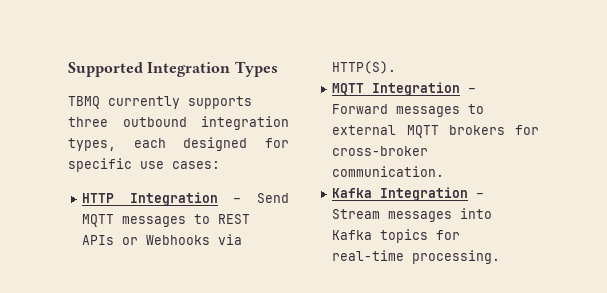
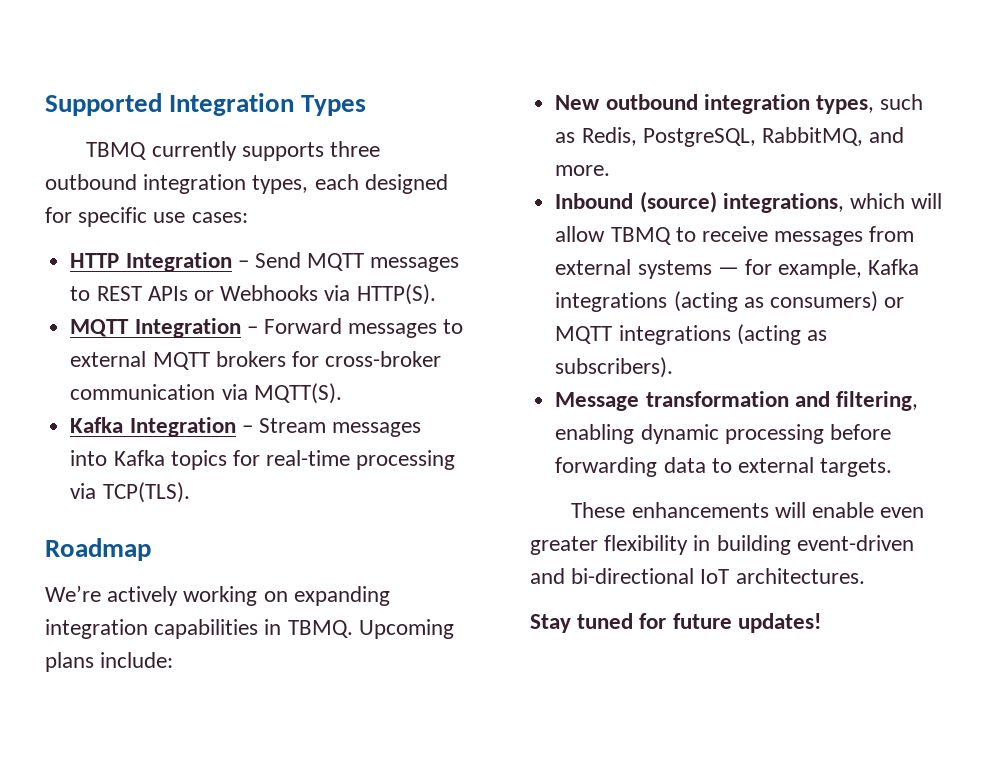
- MQTT Integration – Forward messages to external MQTT brokers for cross-broker communication.
+ MQTT Integration – Forward messages to external MQTT brokers for cross-broker communication via MQTT(S).
- Kafka Integration – Stream messages into Kafka topics for real-time processing.
+ Kafka Integration – Stream messages into Kafka topics for real-time processing via TCP(TLS).
+ Roadmap
+ We’re actively working on expanding integration capabilities in TBMQ. Upcoming plans include:
+ New outbound integration types, such as Redis, PostgreSQL, RabbitMQ, and more.
+ Inbound (source) integrations, which will allow TBMQ to receive messages from external systems — for example, Kafka integrations (acting as consumers) or MQTT integrations (acting as subscribers).
+ Message transformation and filtering, enabling dynamic processing before forwarding data to external targets.
+ These enhancements will enable even greater flexibility in building event-driven and bi-directional IoT architectures.
+ Stay tuned for future updates!

